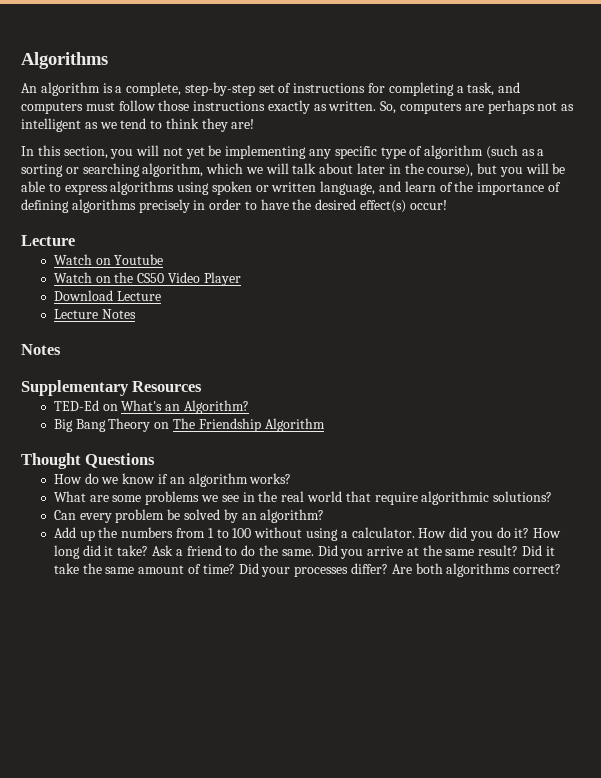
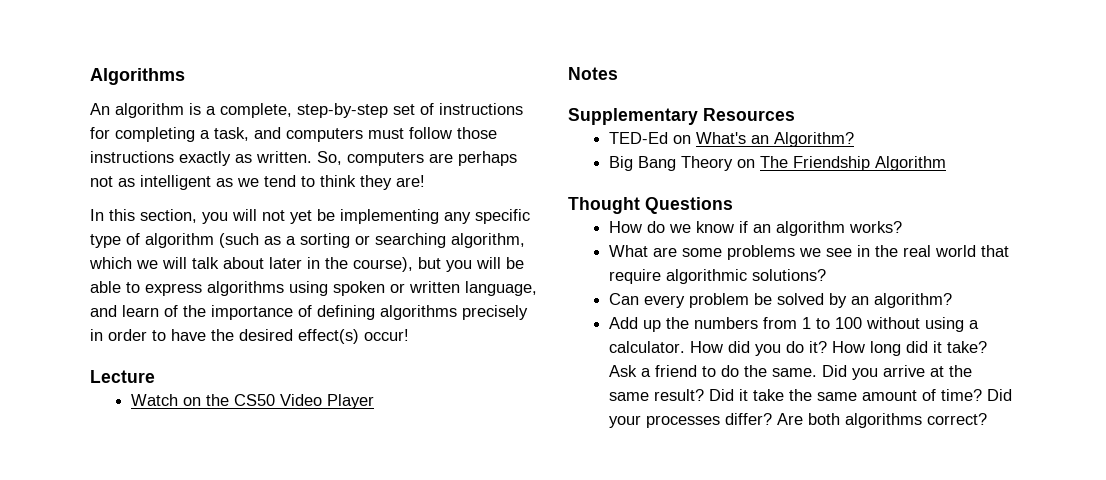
- Watch on Youtube
- Download Lecture
- Lecture Notes

